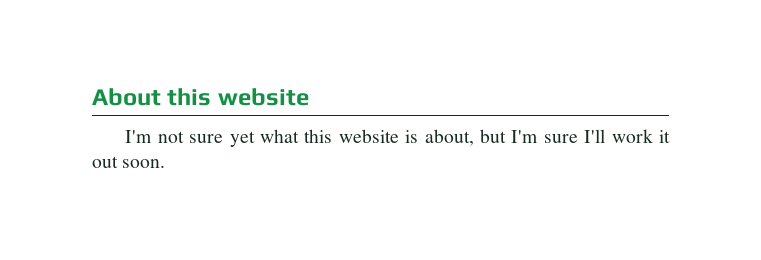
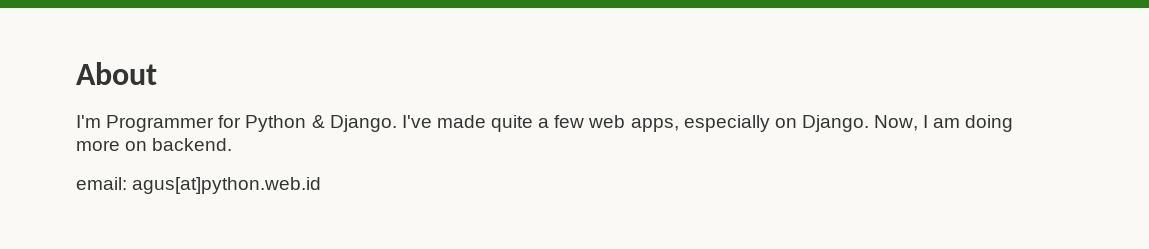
- About this website
- I'm not sure yet what this website is about, but I'm sure I'll work it out soon.
+ About
+ I'm Programmer for Python & Django. I've made quite a few web apps, especially on Django. Now, I am doing more on backend.
+ email: agus[at]python.web.id

